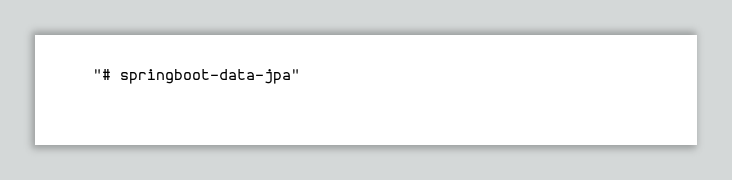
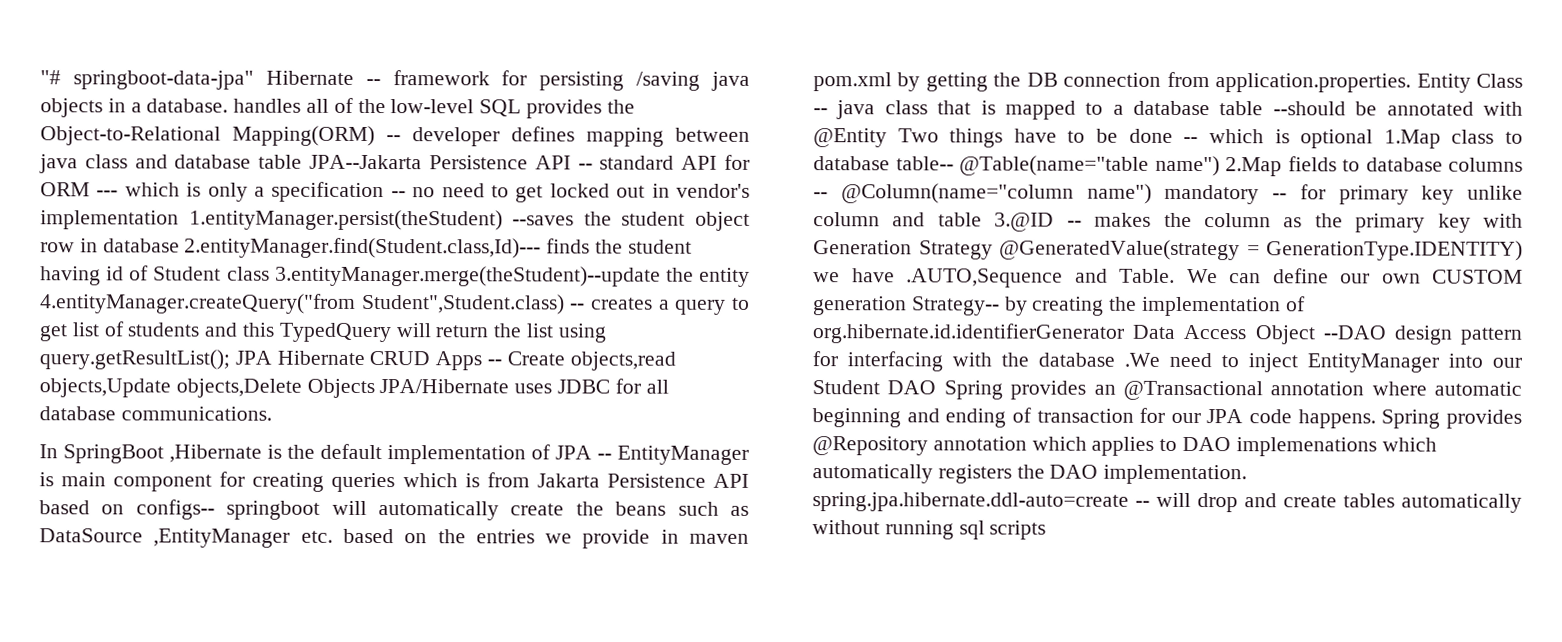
- "# springboot-data-jpa"
+ "# springboot-data-jpa" Hibernate -- framework for persisting /saving java objects in a database. handles all of the low-level SQL provides the Object-to-Relational Mapping(ORM) -- developer defines mapping between java class and database table JPA--Jakarta Persistence API -- standard API for ORM --- which is only a specification -- no need to get locked out in vendor's implementation 1.entityManager.persist(theStudent) --saves the student object row in database 2.entityManager.find(Student.class,Id)--- finds the student having id of Student class 3.entityManager.merge(theStudent)--update the entity 4.entityManager.createQuery("from Student",Student.class) -- creates a query to get list of students and this TypedQuery will return the list using query.getResultList(); JPA Hibernate CRUD Apps -- Create objects,read objects,Update objects,Delete Objects JPA/Hibernate uses JDBC for all database communications.
+ In SpringBoot ,Hibernate is the default implementation of JPA -- EntityManager is main component for creating queries which is from Jakarta Persistence API based on configs-- springboot will automatically create the beans such as DataSource ,EntityManager etc. based on the entries we provide in maven pom.xml by getting the DB connection from application.properties. Entity Class -- java class that is mapped to a database table --should be annotated with @Entity Two things have to be done -- which is optional 1.Map class to database table-- @Table(name="table name") 2.Map fields to database columns -- @Column(name="column name") mandatory -- for primary key unlike column and table 3.@ID -- makes the column as the primary key with Generation Strategy @GeneratedValue(strategy = GenerationType.IDENTITY) we have .AUTO,Sequence and Table. We can define our own CUSTOM generation Strategy-- by creating the implementation of org.hibernate.id.identifierGenerator Data Access Object --DAO design pattern for interfacing with the database .We need to inject EntityManager into our Student DAO Spring provides an @Transactional annotation where automatic beginning and ending of transaction for our JPA code happens. Spring provides @Repository annotation which applies to DAO implemenations which automatically registers the DAO implementation. spring.jpa.hibernate.ddl-auto=create -- will drop and create tables automatically without running sql scripts

